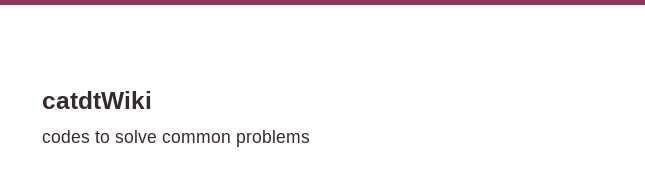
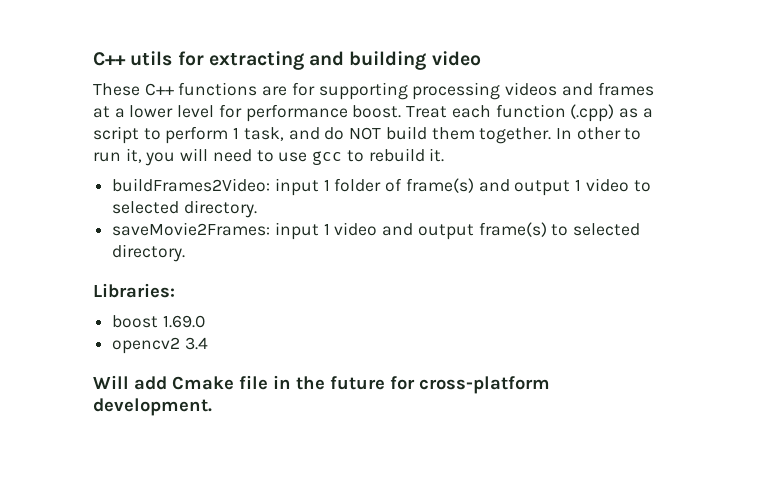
- catdtWiki
- codes to solve common problems
+ C++ utils for extracting and building video
+ These C++ functions are for supporting processing videos and frames at a lower level for performance boost. Treat each function (.cpp) as a script to perform 1 task, and do NOT build them together. In other to run it, you will need to use gcc to rebuild it.
+ buildFrames2Video: input 1 folder of frame(s) and output 1 video to selected directory.
+ saveMovie2Frames: input 1 video and output frame(s) to selected directory.
+ Libraries:
+ boost 1.69.0
+ opencv2 3.4
+ Will add Cmake file in the future for cross-platform development.

